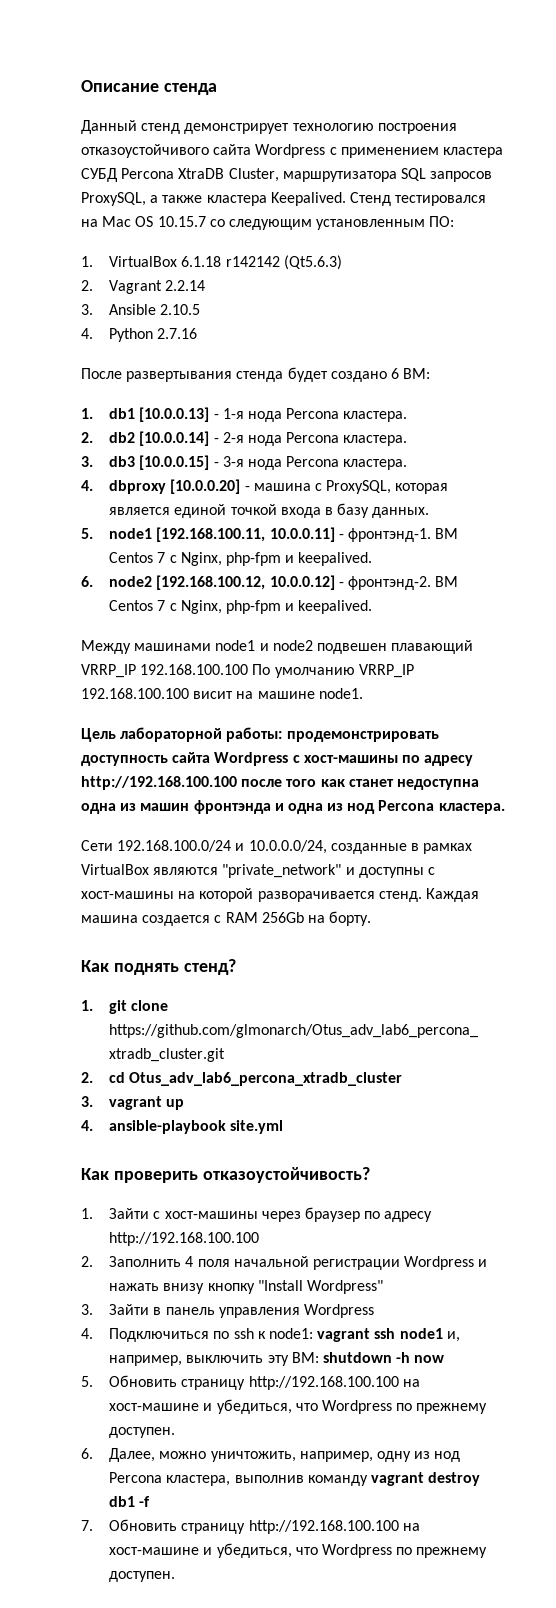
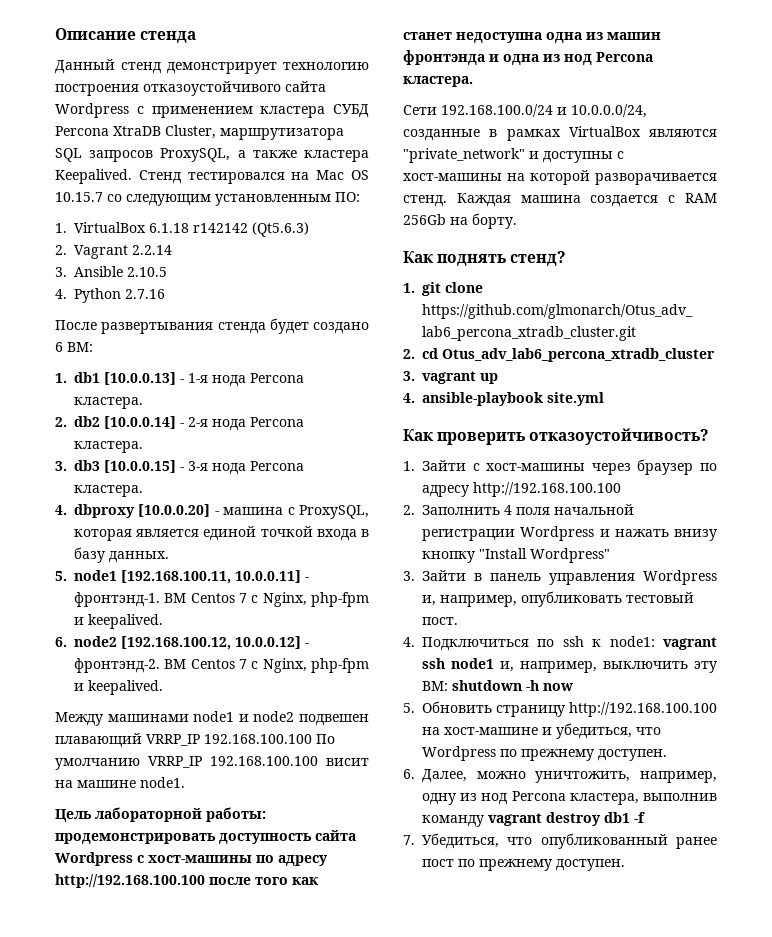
- 3. Зайти в панель управления Wordpress
+ 3. Зайти в панель управления Wordpress и, например, опубликовать тестовый пост.
- 7. Обновить страницу http://192.168.100.100 на хост-машине и убедиться, что Wordpress по прежнему доступен.
+ 7. Убедиться, что опубликованный ранее пост по прежнему доступен.

